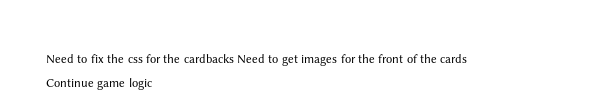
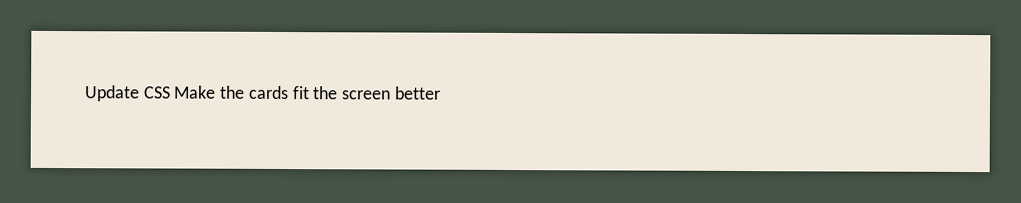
- Need to fix the css for the cardbacks Need to get images for the front of the cards
- Continue game logic
+ Update CSS Make the cards fit the screen better

